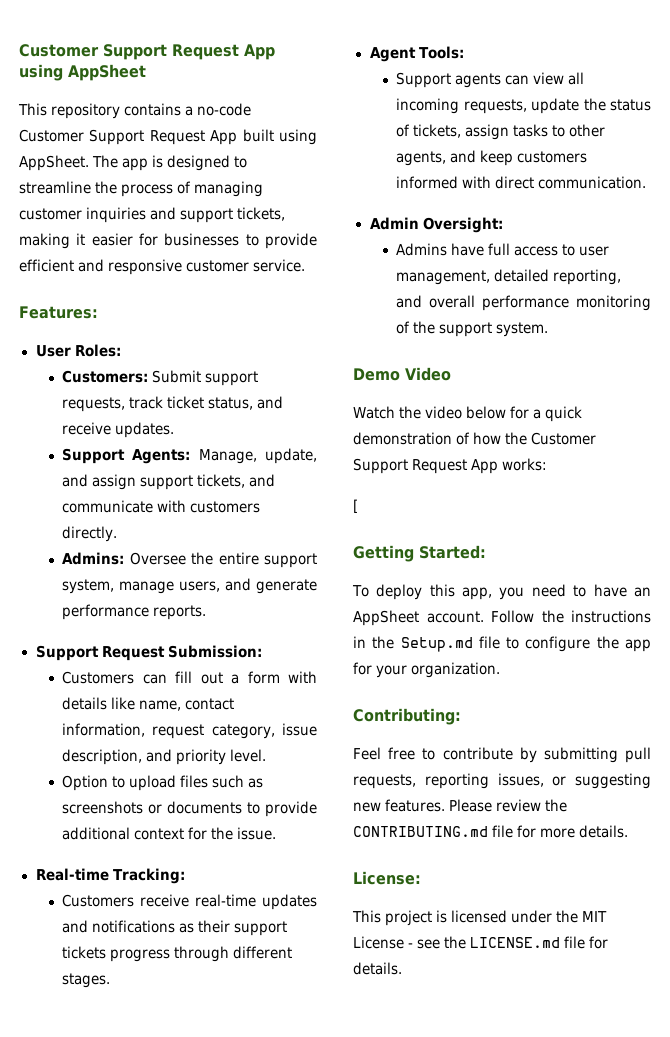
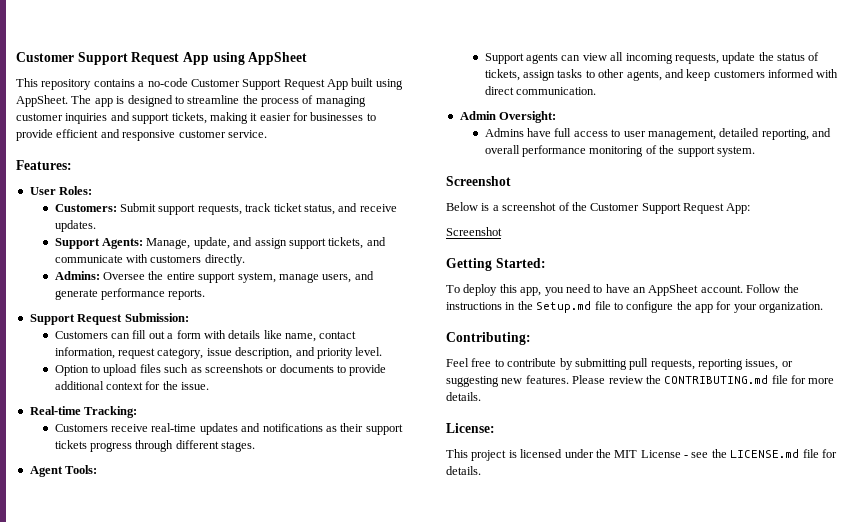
  Admins have full access to user management, detailed reporting, and overall performance monitoring of the support system.
- Demo Video
- Watch the video below for a quick demonstration of how the Customer Support Request App works:
- [
+ Screenshot
+ Below is a screenshot of the Customer Support Request App:
+ Screenshot

